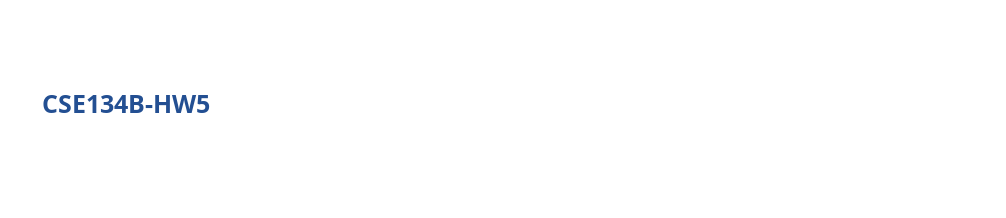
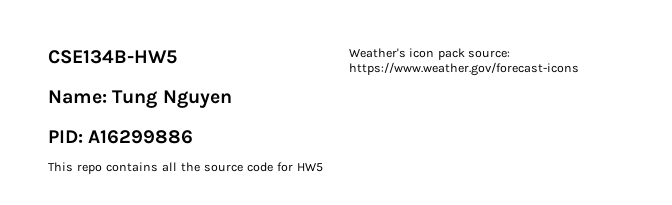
+ Name: Tung Nguyen
+ PID: A16299886
+ This repo contains all the source code for HW5 Weather's icon pack source: https://www.weather.gov/forecast-icons

